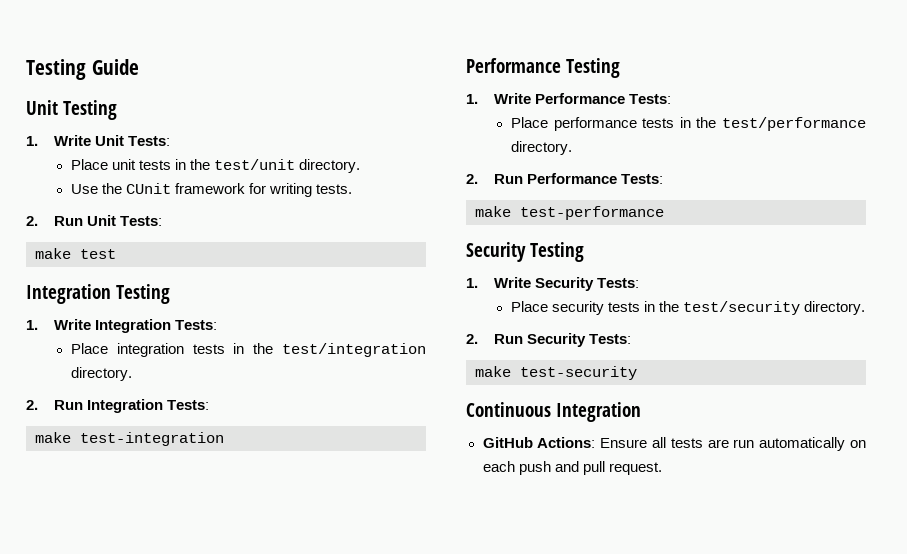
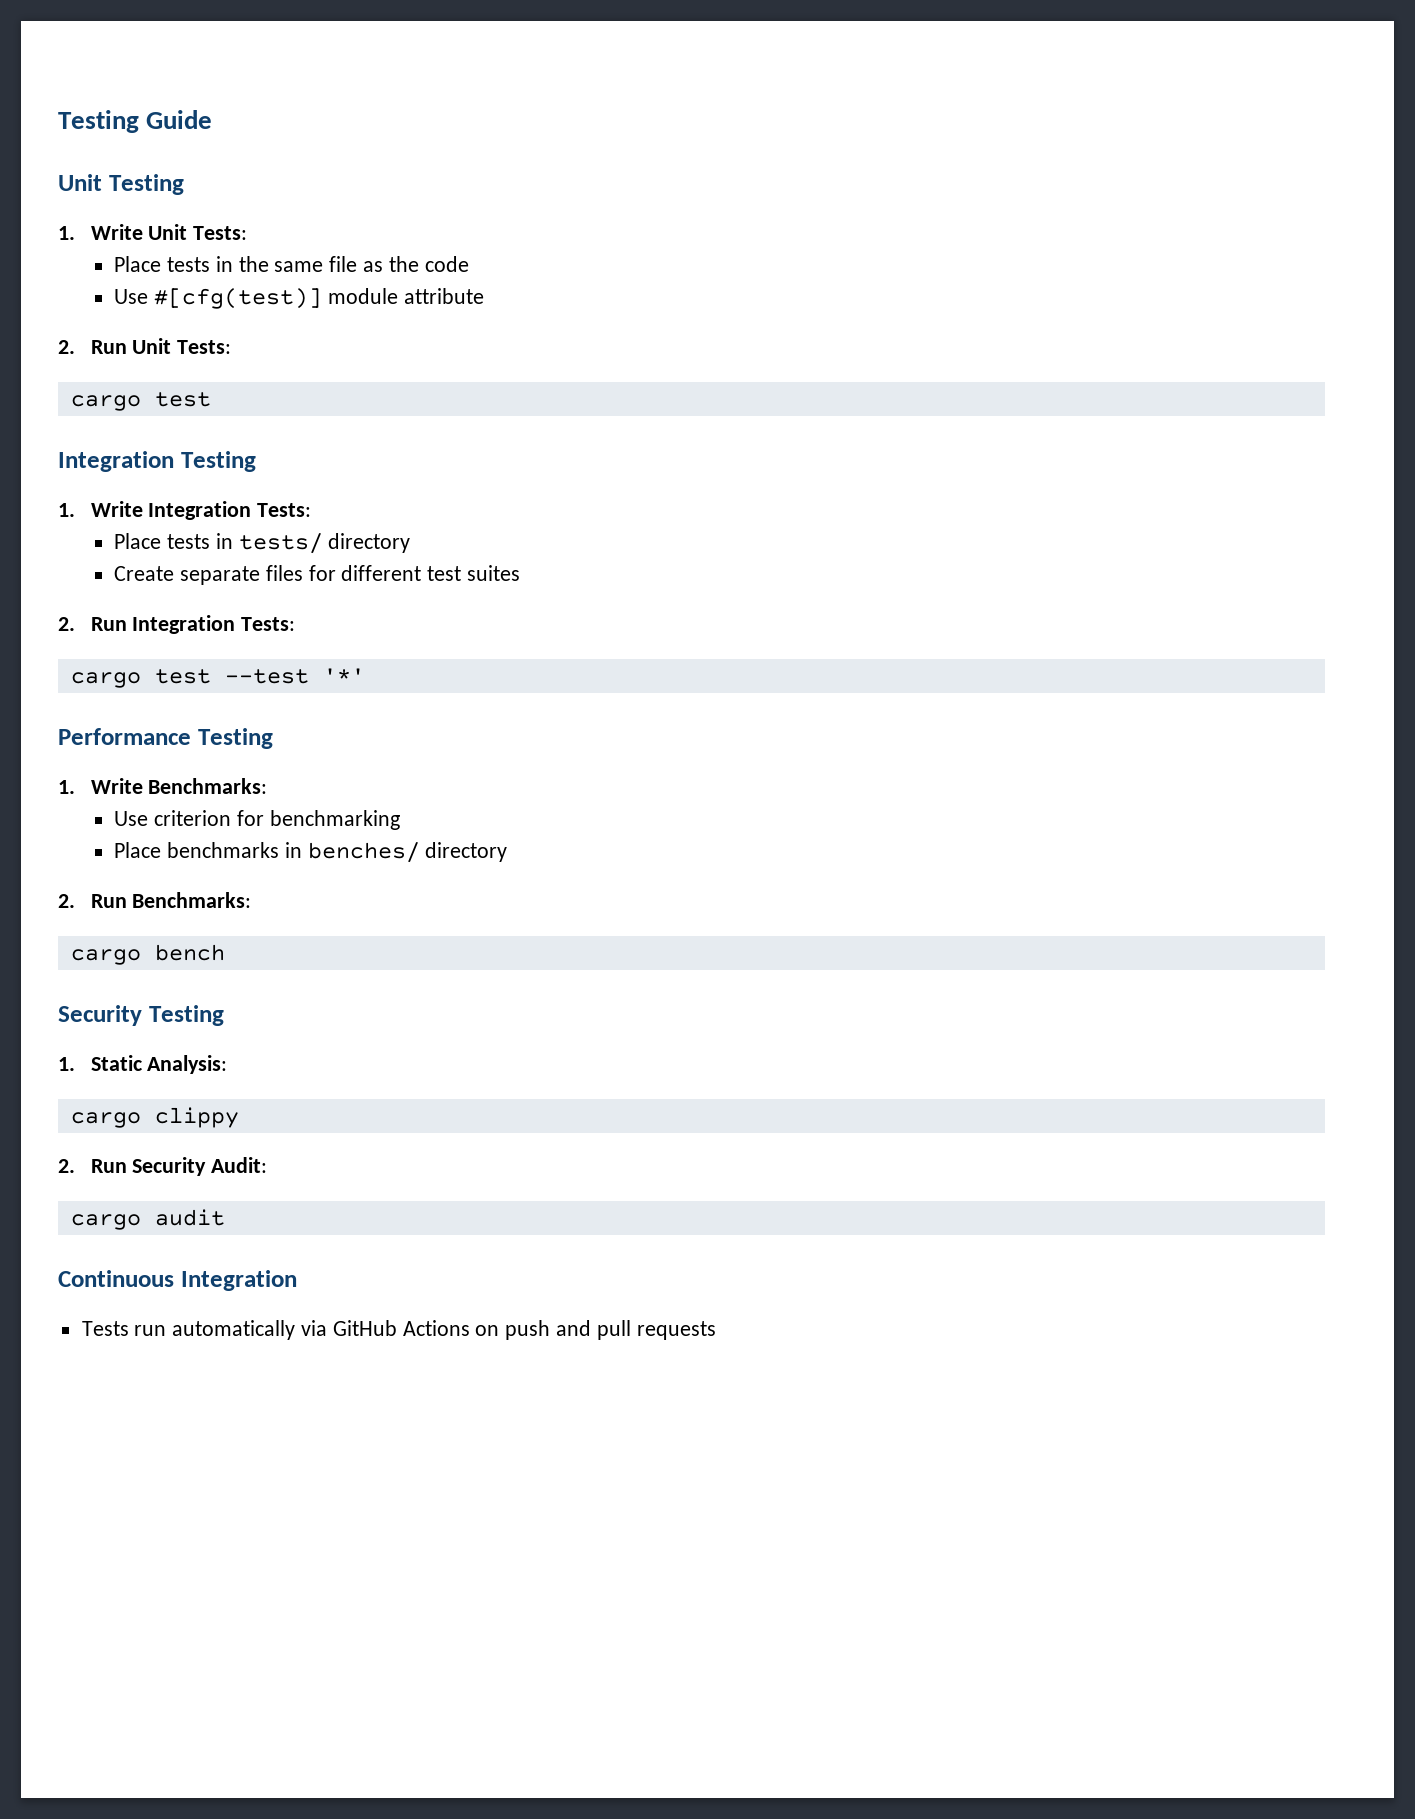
- Place unit tests in the test/unit directory.
- Use the CUnit framework for writing tests.
+ Place tests in the same file as the code
+ Use #[cfg(test)] module attribute
  2. Run Unit Tests:
- make test
+ cargo test
- Place integration tests in the test/integration directory.
+ Place tests in tests/ directory
+ Create separate files for different test suites
- make test-integration
+ cargo test --test '*'
- 1. Write Performance Tests:
- Place performance tests in the test/performance directory.
- 2. Run Performance Tests:
- make test-performance
+ 1. Write Benchmarks:
+ Use criterion for benchmarking
+ Place benchmarks in benches/ directory
+ 2. Run Benchmarks:
+ cargo bench
  Security Testing
- 1. Write Security Tests:
- Place security tests in the test/security directory.
+ 1. Static Analysis:
+ cargo clippy
- 2. Run Security Tests:
- make test-security
+ 2. Run Security Audit:
+ cargo audit
- GitHub Actions: Ensure all tests are run automatically on each push and pull request.
+ Tests run automatically via GitHub Actions on push and pull requests

